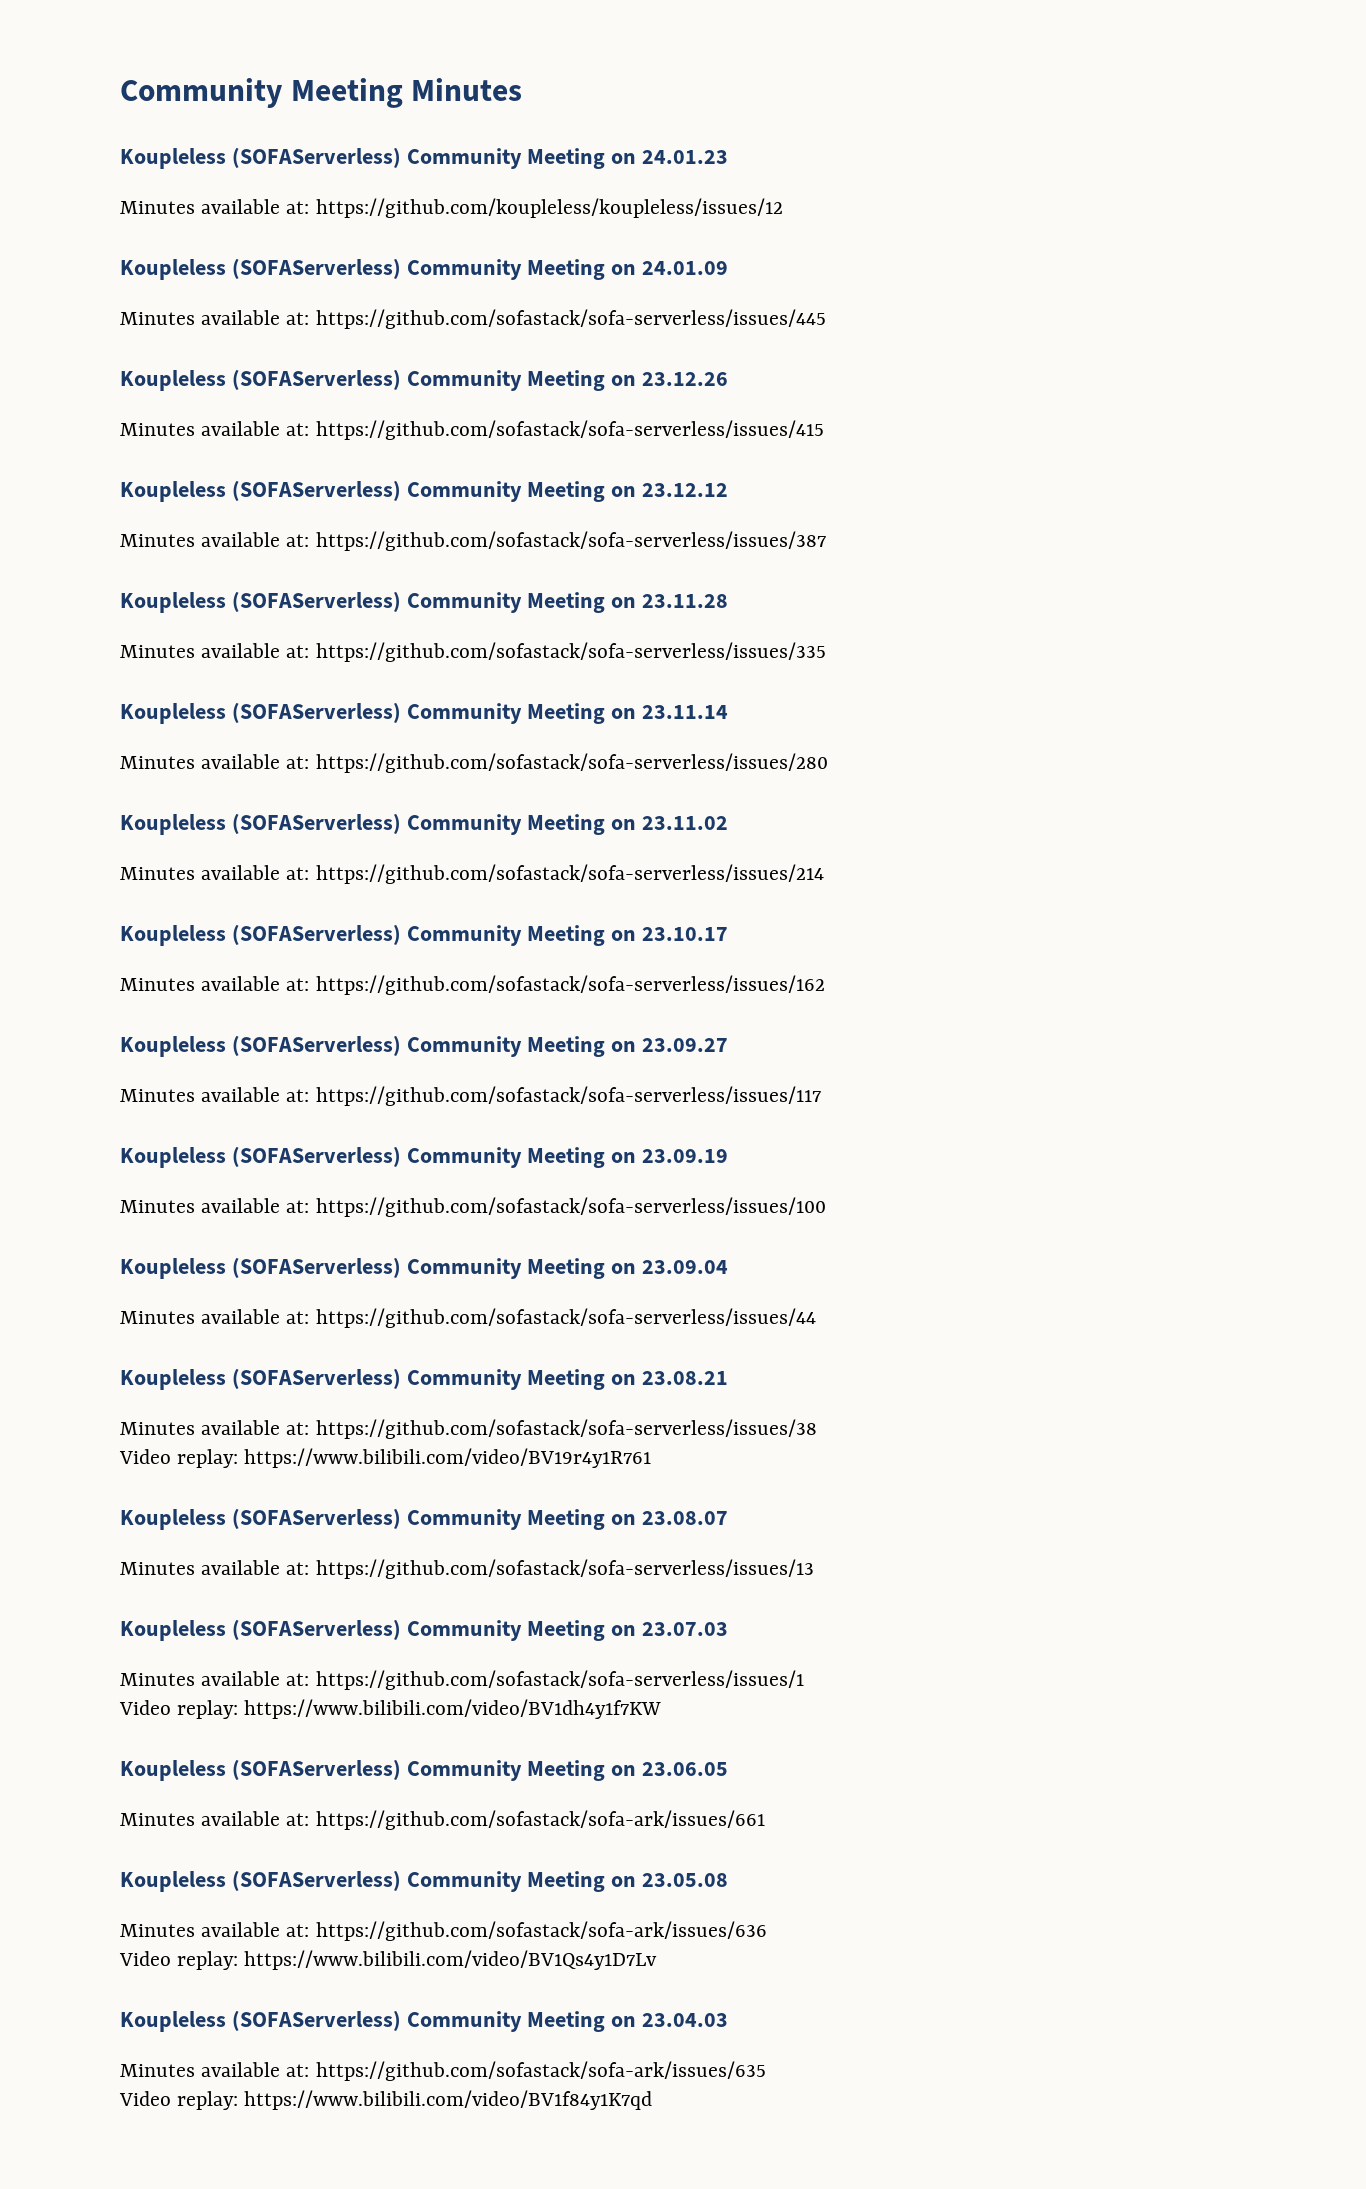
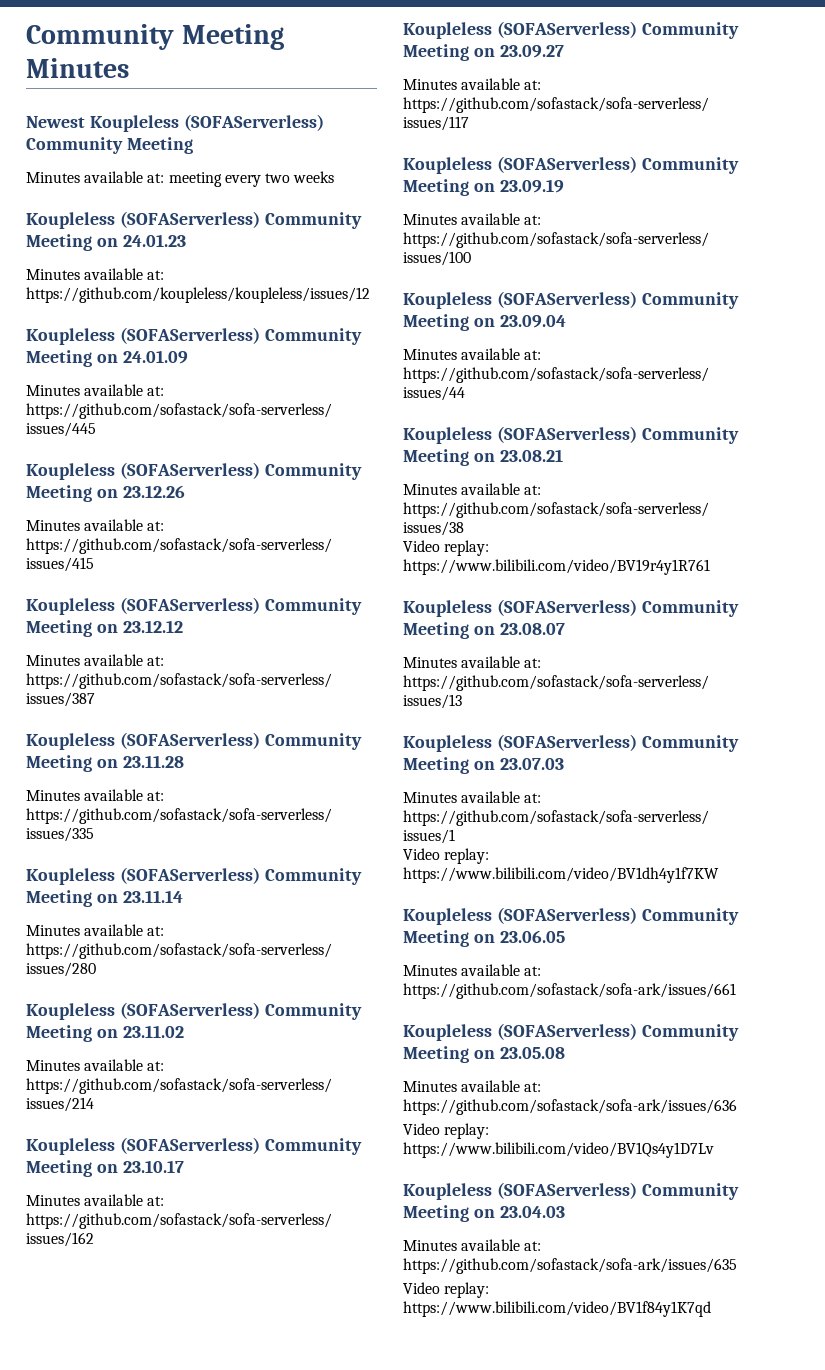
+ Newest Koupleless (SOFAServerless) Community Meeting
+ Minutes available at: meeting every two weeks

